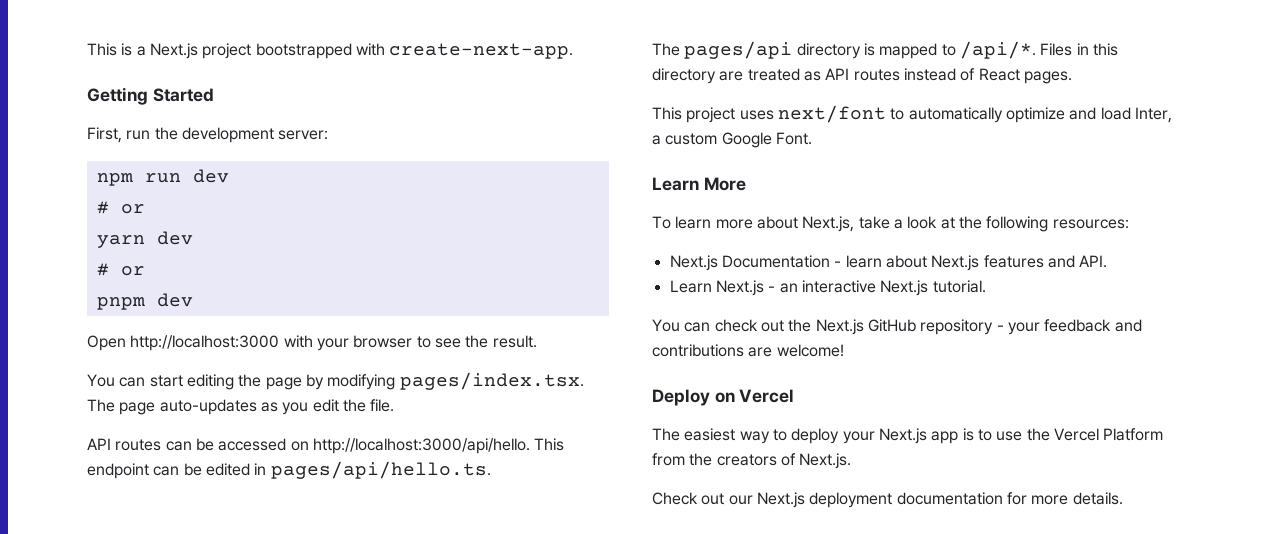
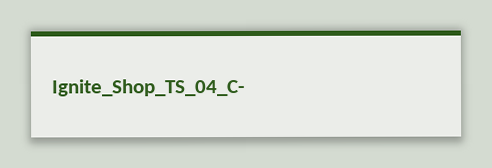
- This is a Next.js project bootstrapped with create-next-app.
- Getting Started
- First, run the development server:
- npm run dev
- # or
- yarn dev
- # or
- pnpm dev
- Open http://localhost:3000 with your browser to see the result.
- You can start editing the page by modifying pages/index.tsx. The page auto-updates as you edit the file.
- API routes can be accessed on http://localhost:3000/api/hello. This endpoint can be edited in pages/api/hello.ts.
- The pages/api directory is mapped to /api/*. Files in this directory are treated as API routes instead of React pages.
- This project uses next/font to automatically optimize and load Inter, a custom Google Font.
- Learn More
- To learn more about Next.js, take a look at the following resources:
- Next.js Documentation - learn about Next.js features and API.
- Learn Next.js - an interactive Next.js tutorial.
- You can check out the Next.js GitHub repository - your feedback and contributions are welcome!
- Deploy on Vercel
- The easiest way to deploy your Next.js app is to use the Vercel Platform from the creators of Next.js.
- Check out our Next.js deployment documentation for more details.
+ Ignite_Shop_TS_04_C-

